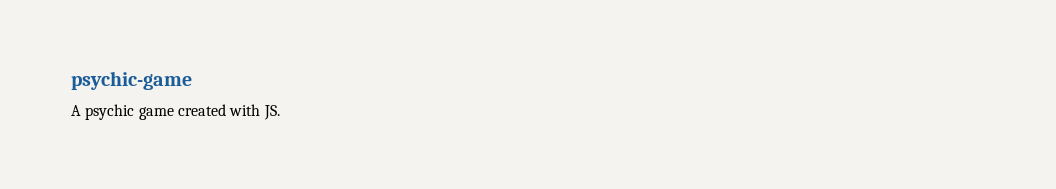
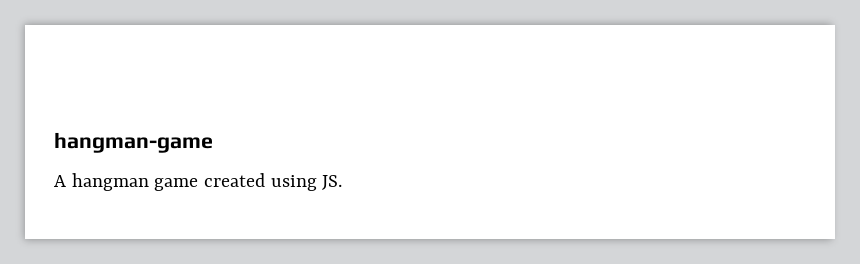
- psychic-game
+ hangman-game
- A psychic game created with JS.
+ A hangman game created using JS.

